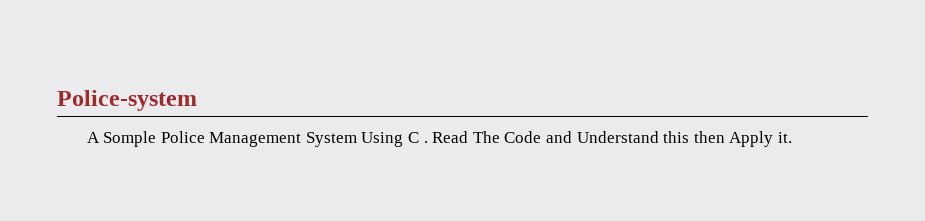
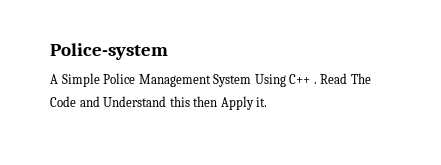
- A Somple Police Management System Using C .
+ A Simple Police Management System Using C++ .

